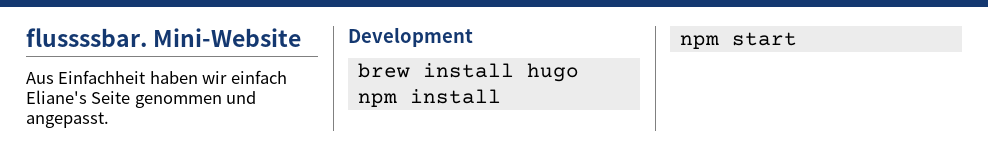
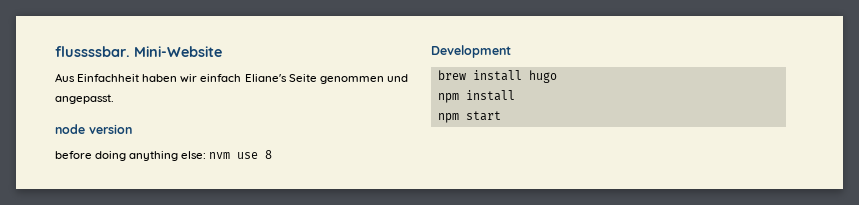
+ node version
+ before doing anything else: nvm use 8

